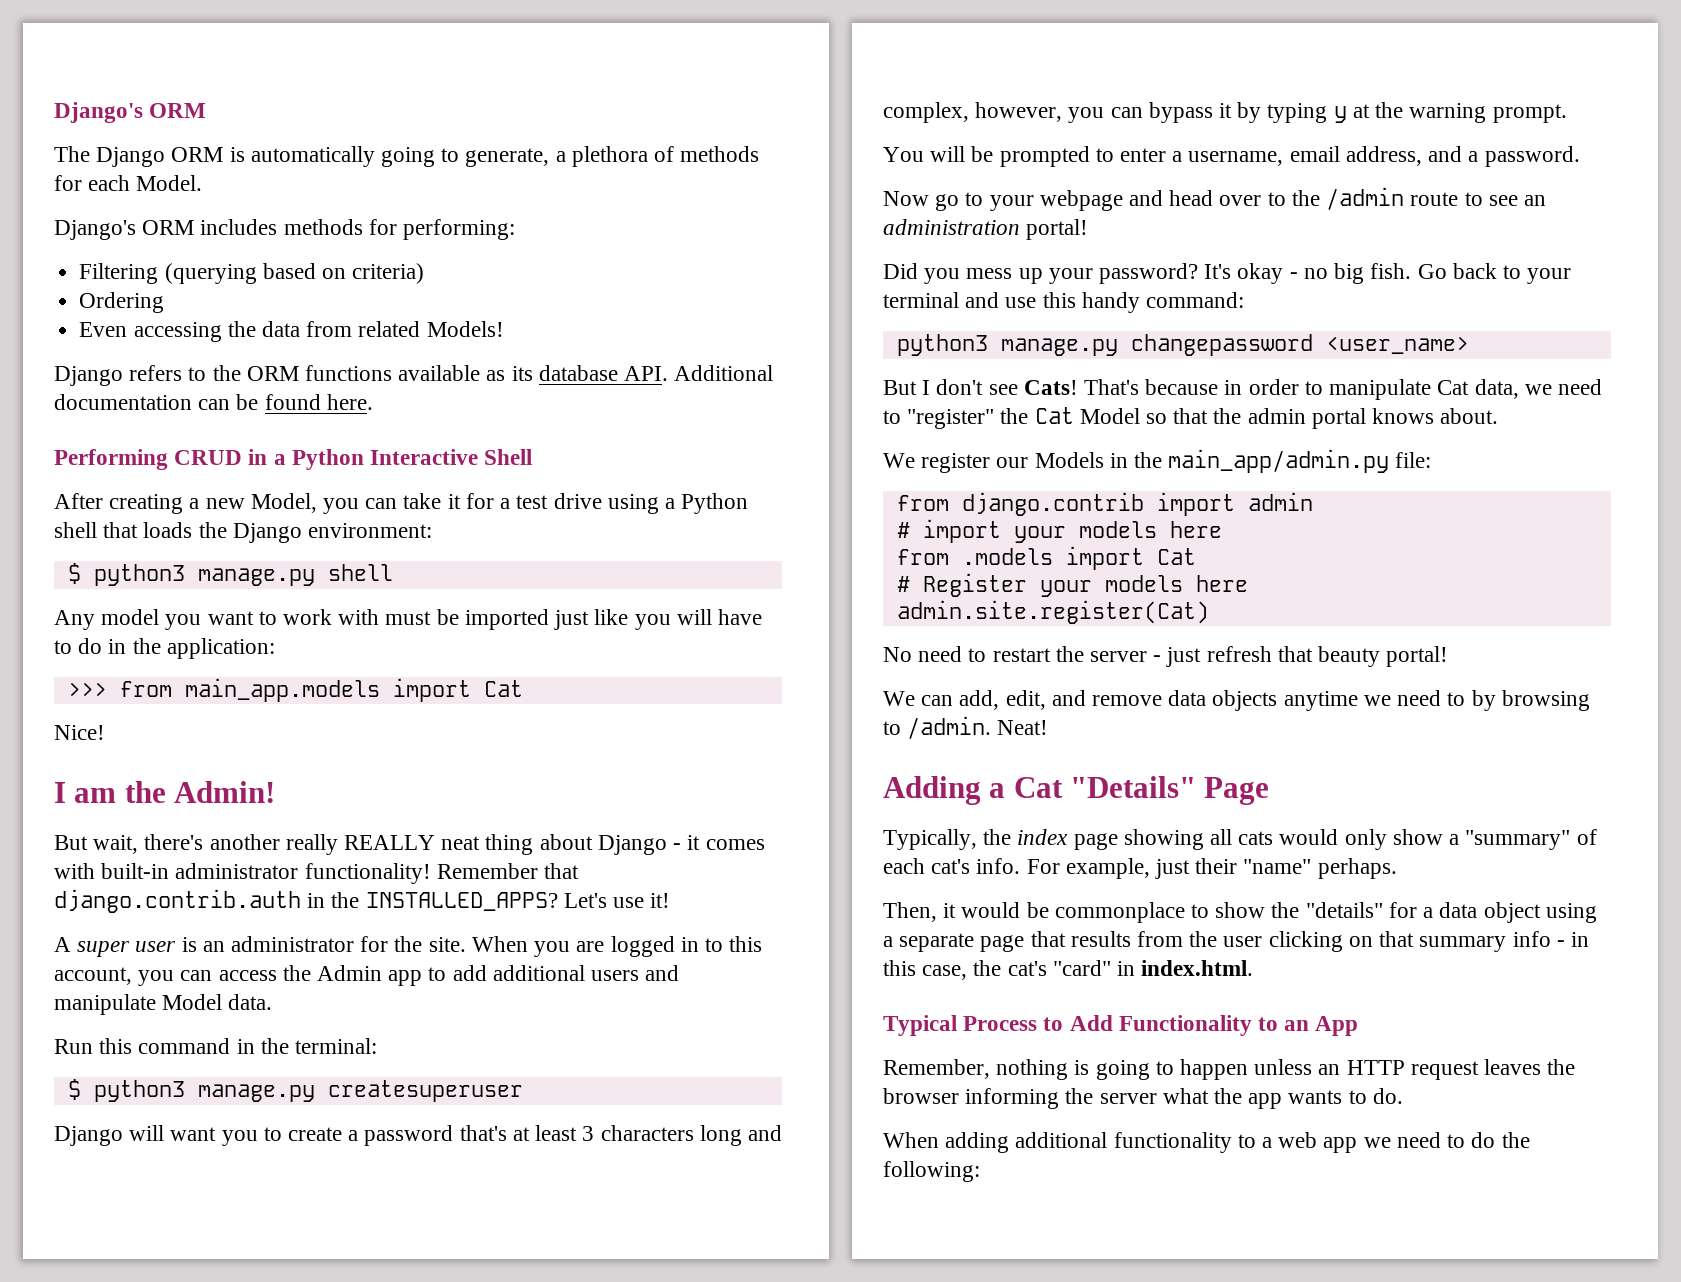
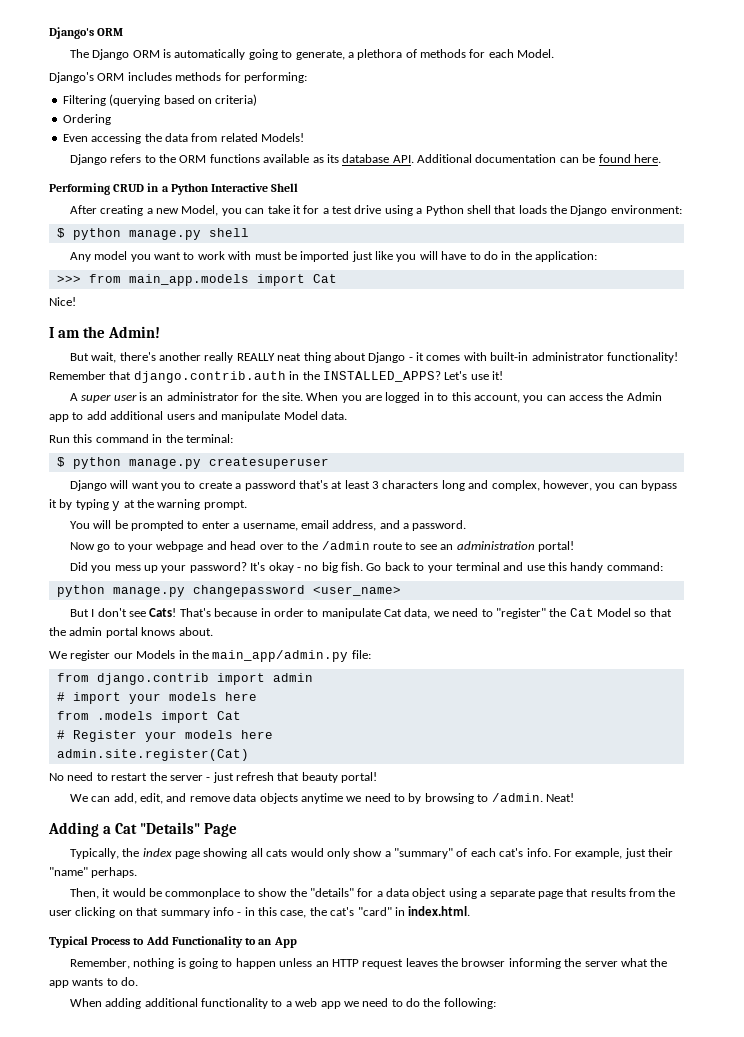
- $ python3 manage.py shell
+ $ python manage.py shell
- $ python3 manage.py createsuperuser
+ $ python manage.py createsuperuser
- python3 manage.py changepassword <user_name>
+ python manage.py changepassword <user_name>

